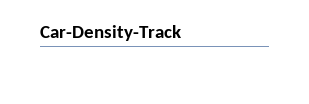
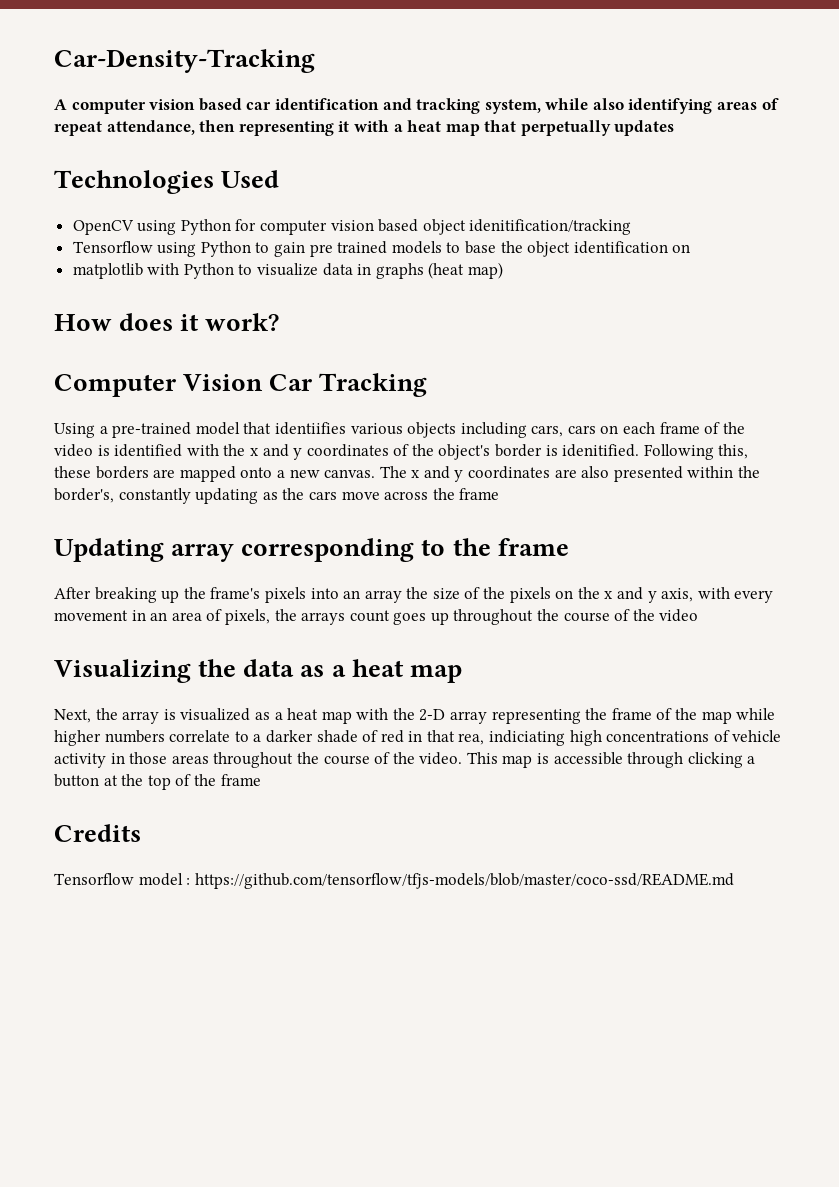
- Car-Density-Track
+ Car-Density-Tracking
+ A computer vision based car identification and tracking system, while also identifying areas of repeat attendance, then representing it with a heat map that perpetually updates
+ Technologies Used
+ OpenCV using Python for computer vision based object idenitification/tracking
+ Tensorflow using Python to gain pre trained models to base the object identification on
+ matplotlib with Python to visualize data in graphs (heat map)
+ How does it work?
+ Computer Vision Car Tracking
+ Using a pre-trained model that identiifies various objects including cars, cars on each frame of the video is identified with the x and y coordinates of the object's border is idenitified. Following this, these borders are mapped onto a new canvas. The x and y coordinates are also presented within the border's, constantly updating as the cars move across the frame
+ Updating array corresponding to the frame
+ After breaking up the frame's pixels into an array the size of the pixels on the x and y axis, with every movement in an area of pixels, the arrays count goes up throughout the course of the video
+ Visualizing the data as a heat map
+ Next, the array is visualized as a heat map with the 2-D array representing the frame of the map while higher numbers correlate to a darker shade of red in that rea, indiciating high concentrations of vehicle activity in those areas throughout the course of the video. This map is accessible through clicking a button at the top of the frame
+ Credits
+ Tensorflow model : https://github.com/tensorflow/tfjs-models/blob/master/coco-ssd/README.md

